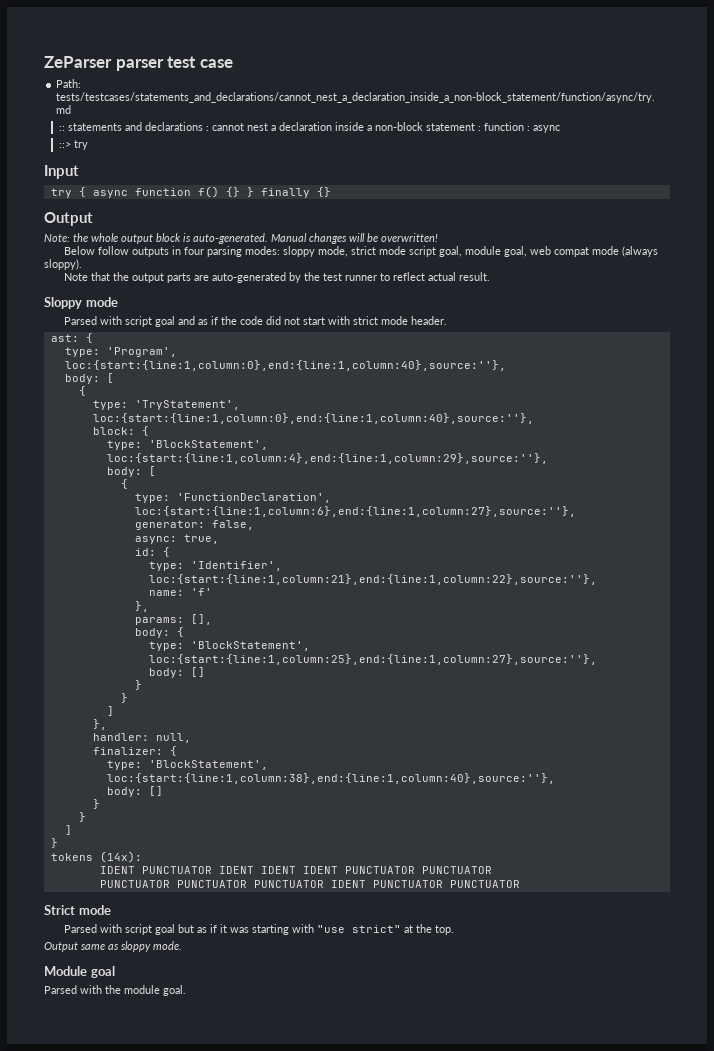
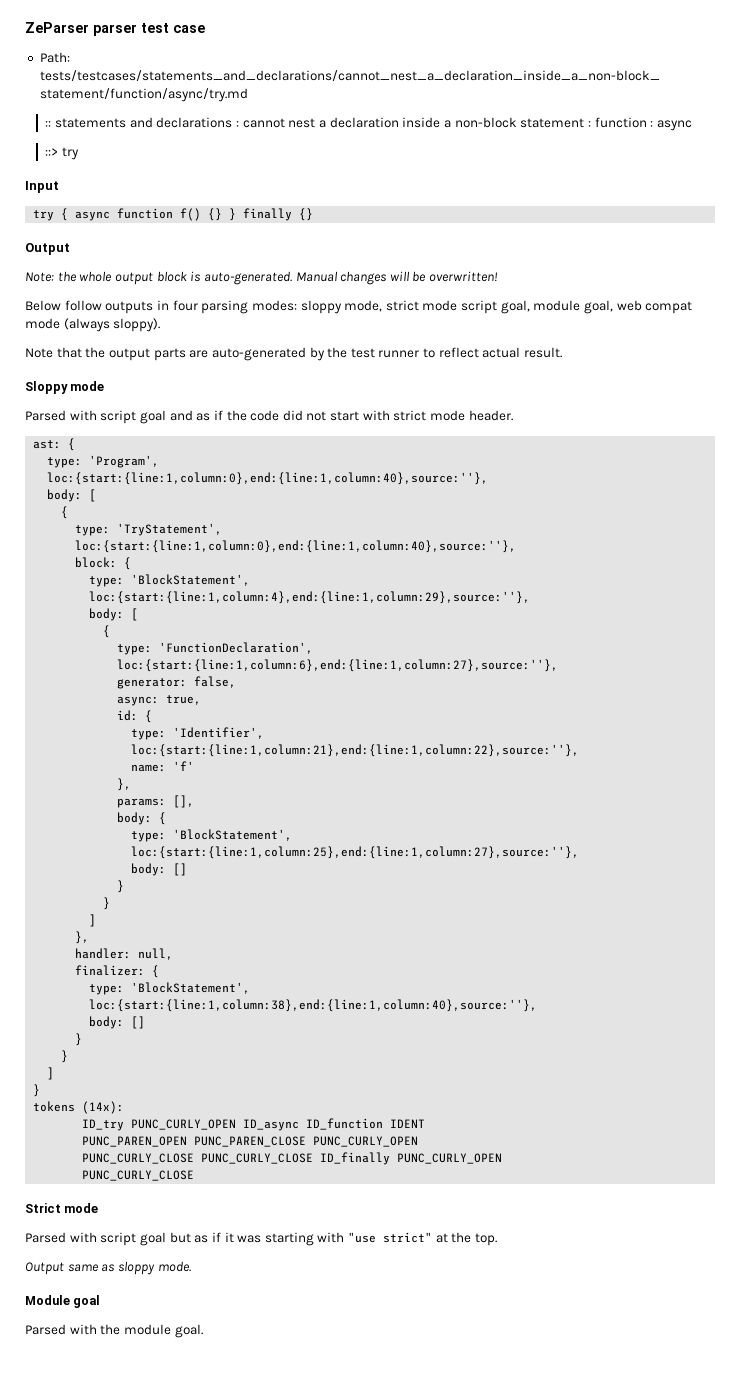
- IDENT PUNCTUATOR IDENT IDENT IDENT PUNCTUATOR PUNCTUATOR
- PUNCTUATOR PUNCTUATOR PUNCTUATOR IDENT PUNCTUATOR PUNCTUATOR
+ ID_try PUNC_CURLY_OPEN ID_async ID_function IDENT
+ PUNC_PAREN_OPEN PUNC_PAREN_CLOSE PUNC_CURLY_OPEN
+ PUNC_CURLY_CLOSE PUNC_CURLY_CLOSE ID_finally PUNC_CURLY_OPEN
+ PUNC_CURLY_CLOSE

